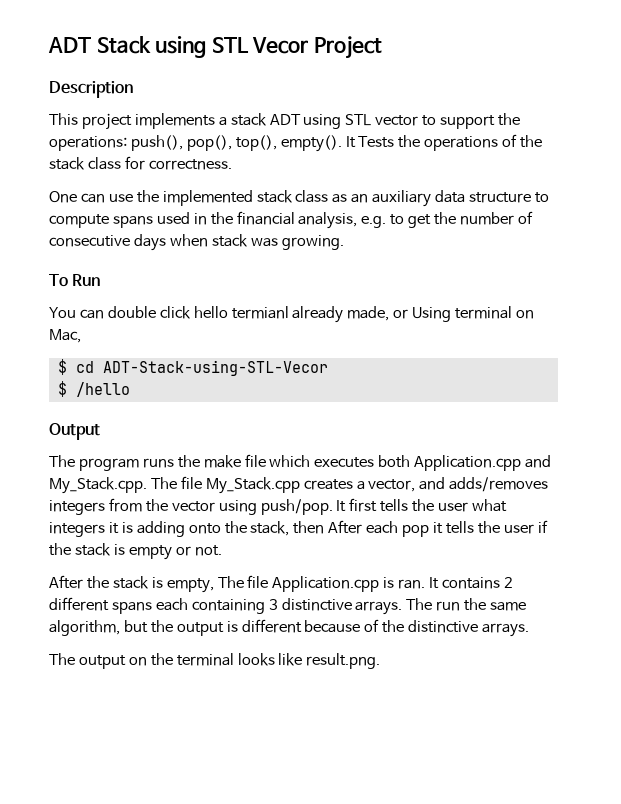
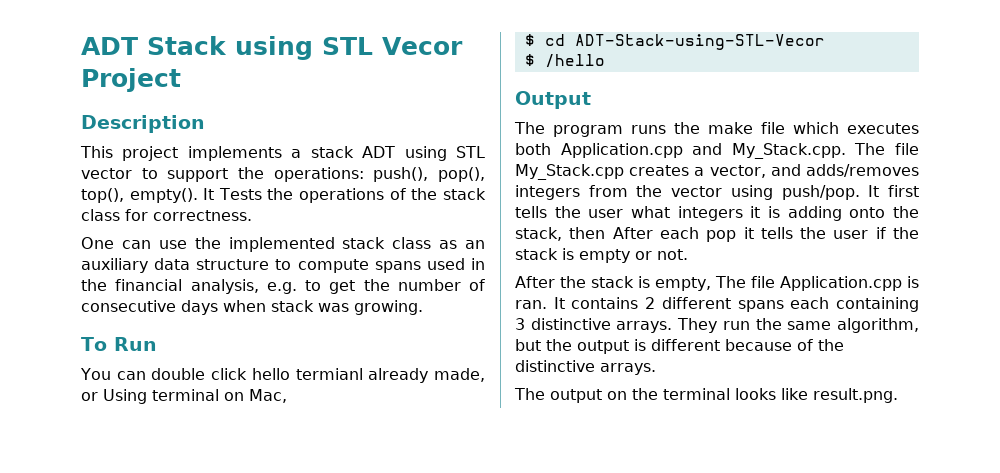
- The run the same algorithm, but the output is different because of the distinctive arrays.
+ They run the same algorithm, but the output is different because of the distinctive arrays.

